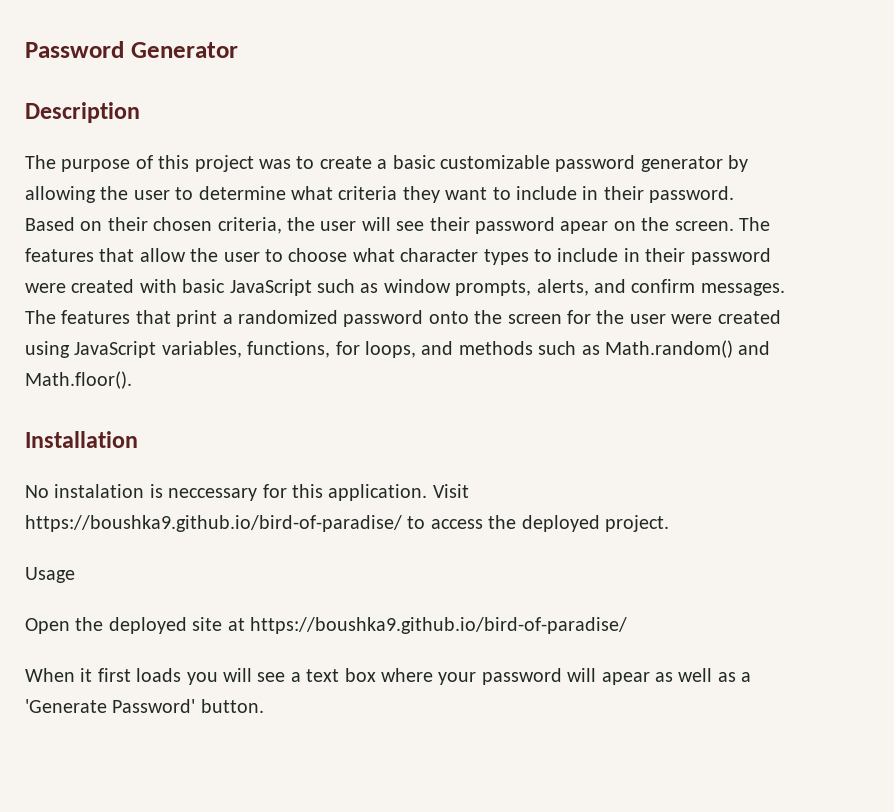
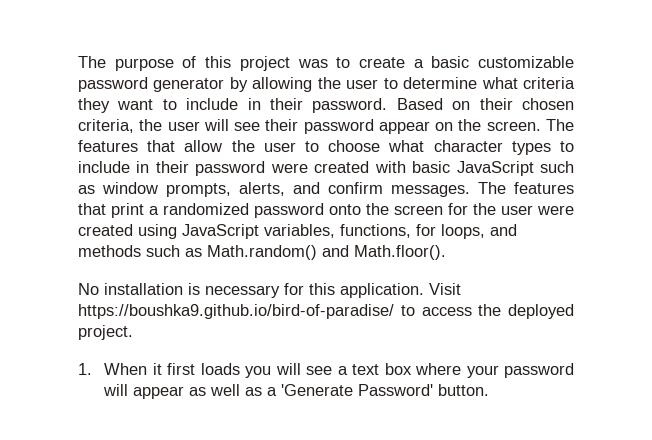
- Password Generator
- Description
- Based on their chosen criteria, the user will see their password apear on the screen.
+ Based on their chosen criteria, the user will see their password appear on the screen.
- Installation
- No instalation is neccessary for this application.
+ No installation is necessary for this application.
- Usage
- Open the deployed site at https://boushka9.github.io/bird-of-paradise/
- When it first loads you will see a text box where your password will apear as well as a 'Generate Password' button.
+ 1. When it first loads you will see a text box where your password will appear as well as a 'Generate Password' button.

